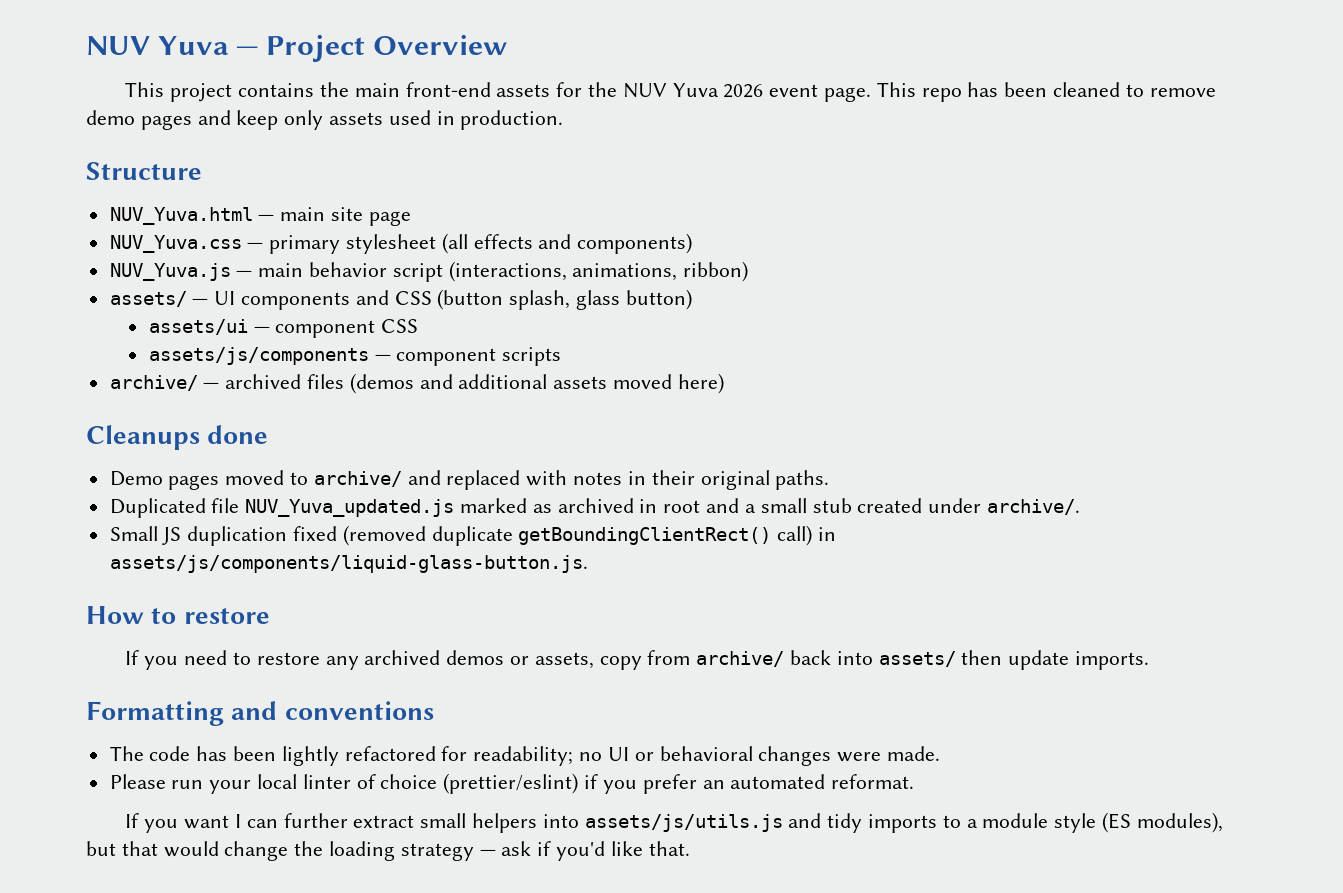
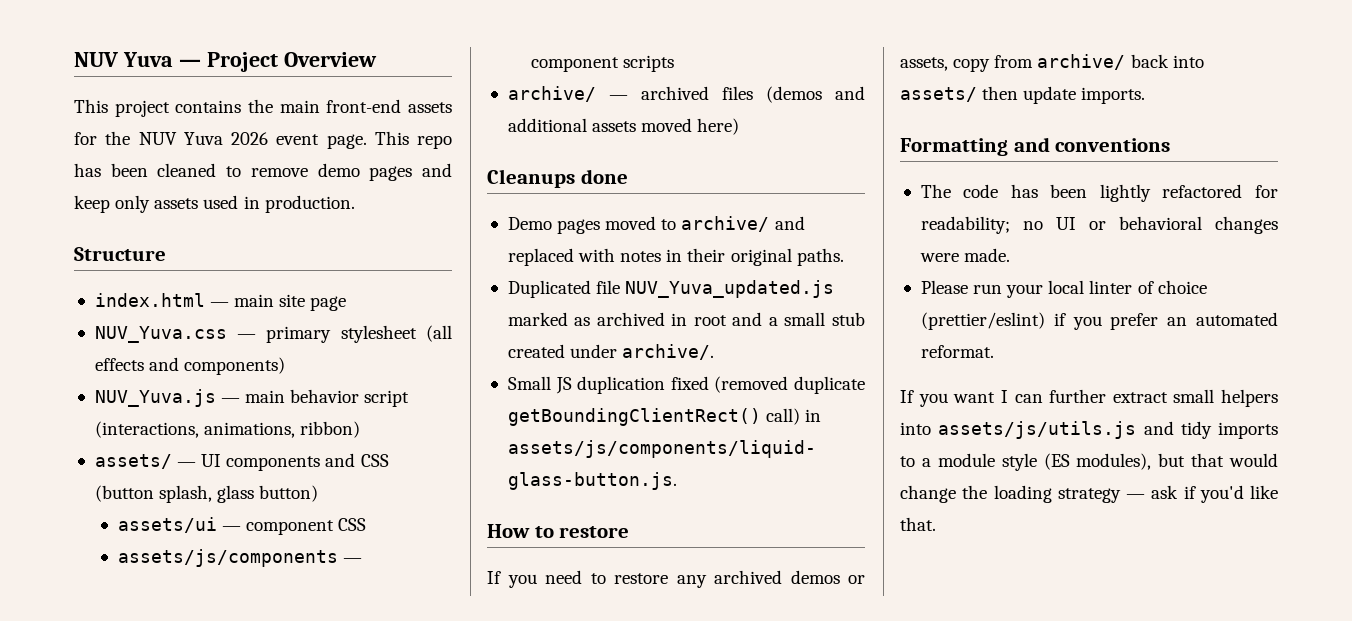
- NUV_Yuva.html — main site page
+ index.html — main site page

